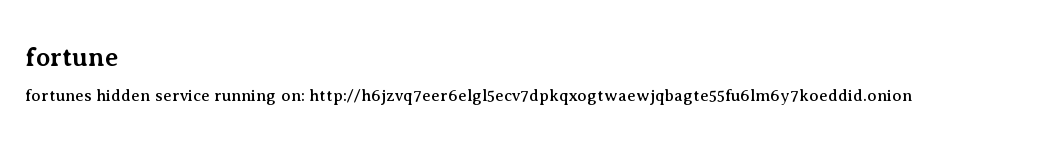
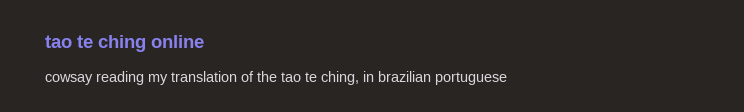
- fortune
- fortunes hidden service running on: http://h6jzvq7eer6elgl5ecv7dpkqxogtwaewjqbagte55fu6lm6y7koeddid.onion
+ tao te ching online
+ cowsay reading my translation of the tao te ching, in brazilian portuguese

